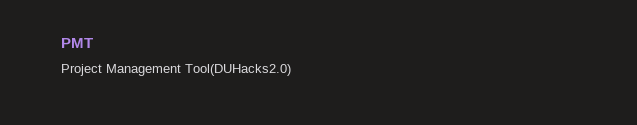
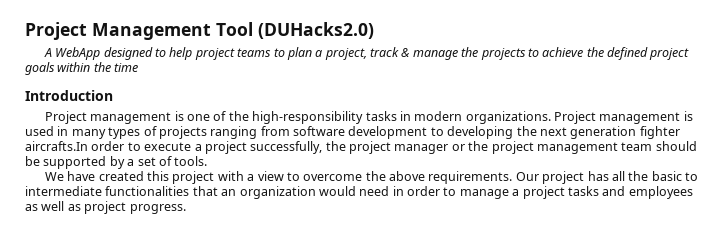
- PMT
- Project Management Tool(DUHacks2.0)
+ Project Management Tool (DUHacks2.0)
+ A WebApp designed to help project teams to plan a project, track & manage the projects to achieve the defined project goals within the time
+ Introduction
+ Project management is one of the high-responsibility tasks in modern organizations. Project management is used in many types of projects ranging from software development to developing the next generation fighter aircrafts.In order to execute a project successfully, the project manager or the project management team should be supported by a set of tools.
+ We have created this project with a view to overcome the above requirements. Our project has all the basic to intermediate functionalities that an organization would need in order to manage a project tasks and employees as well as project progress.

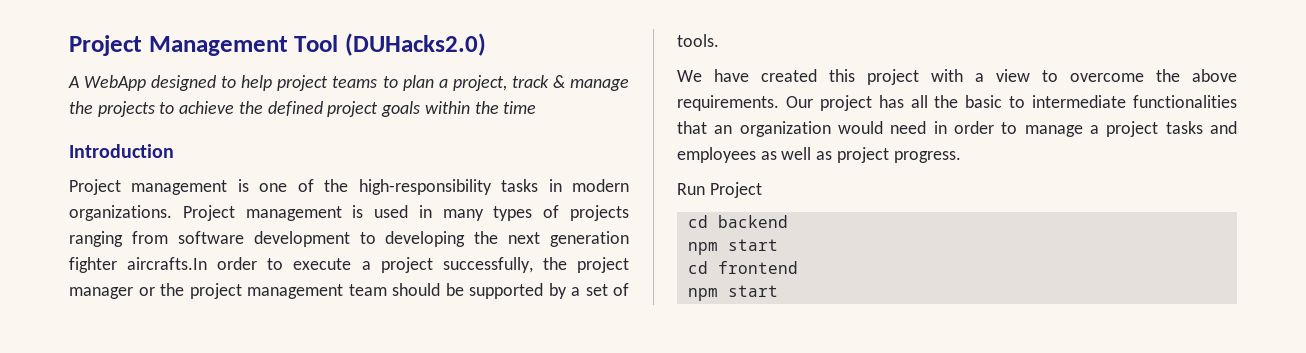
+ Run Project
+ cd backend
+ npm start
+ cd frontend
+ npm start

